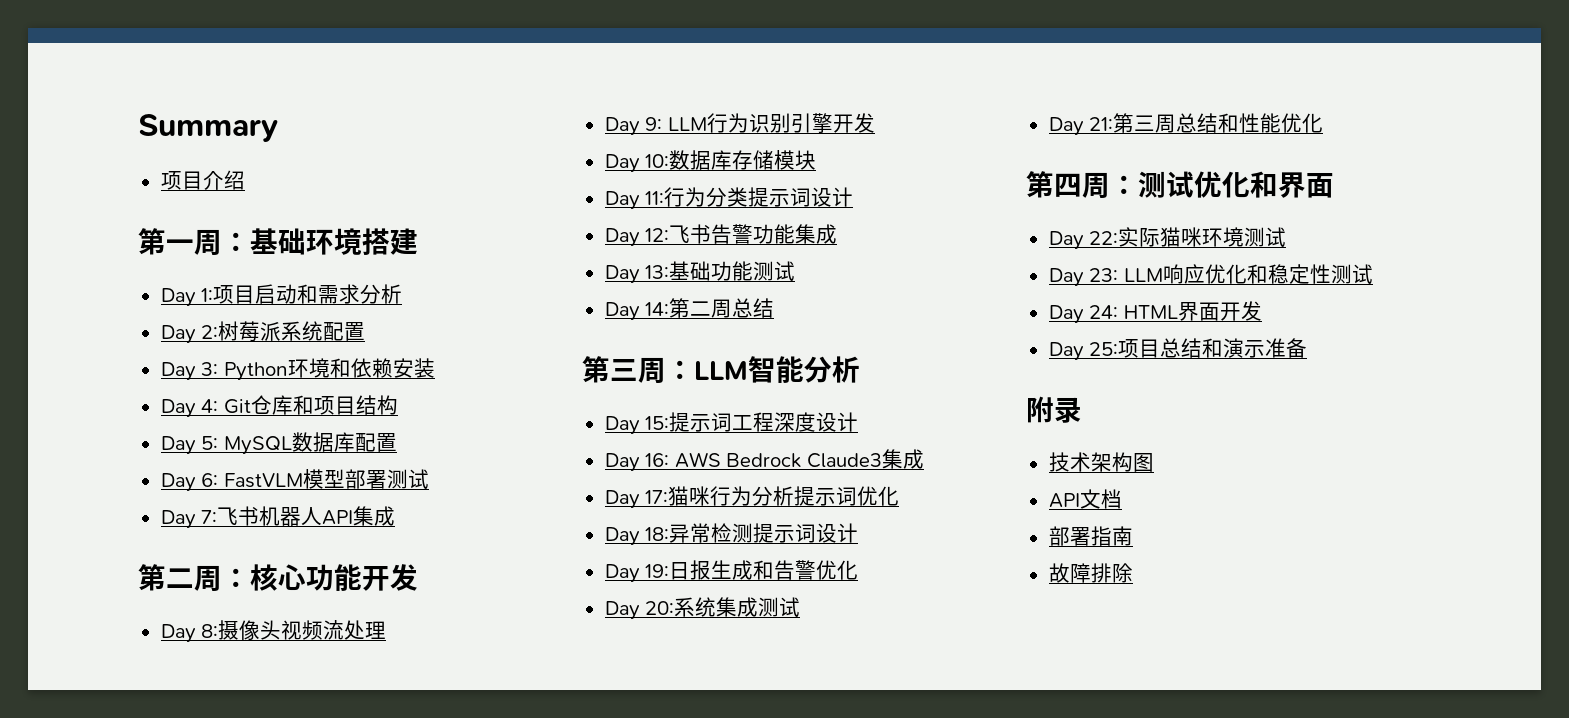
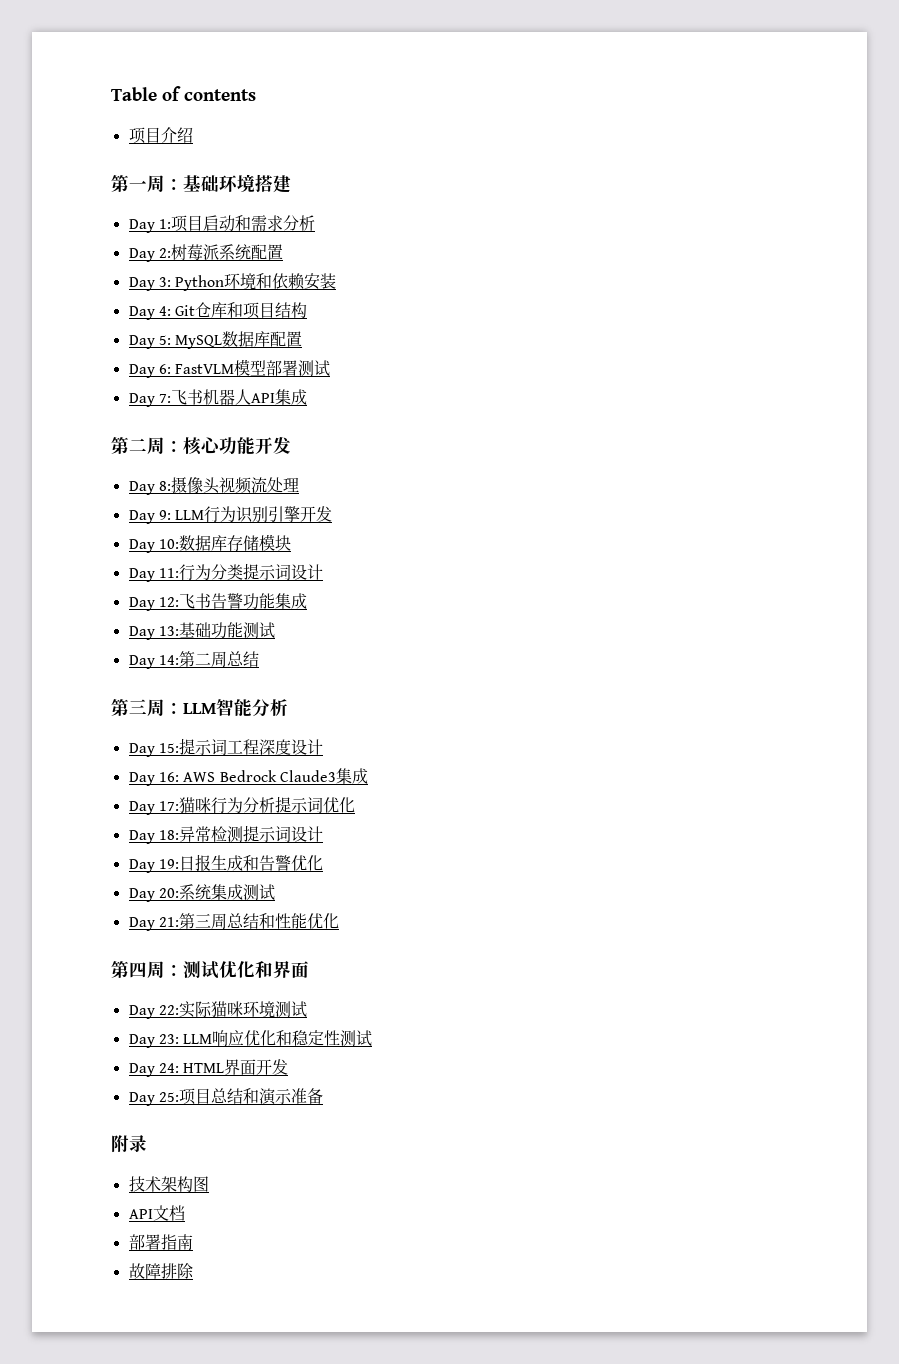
- Summary
+ Table of contents

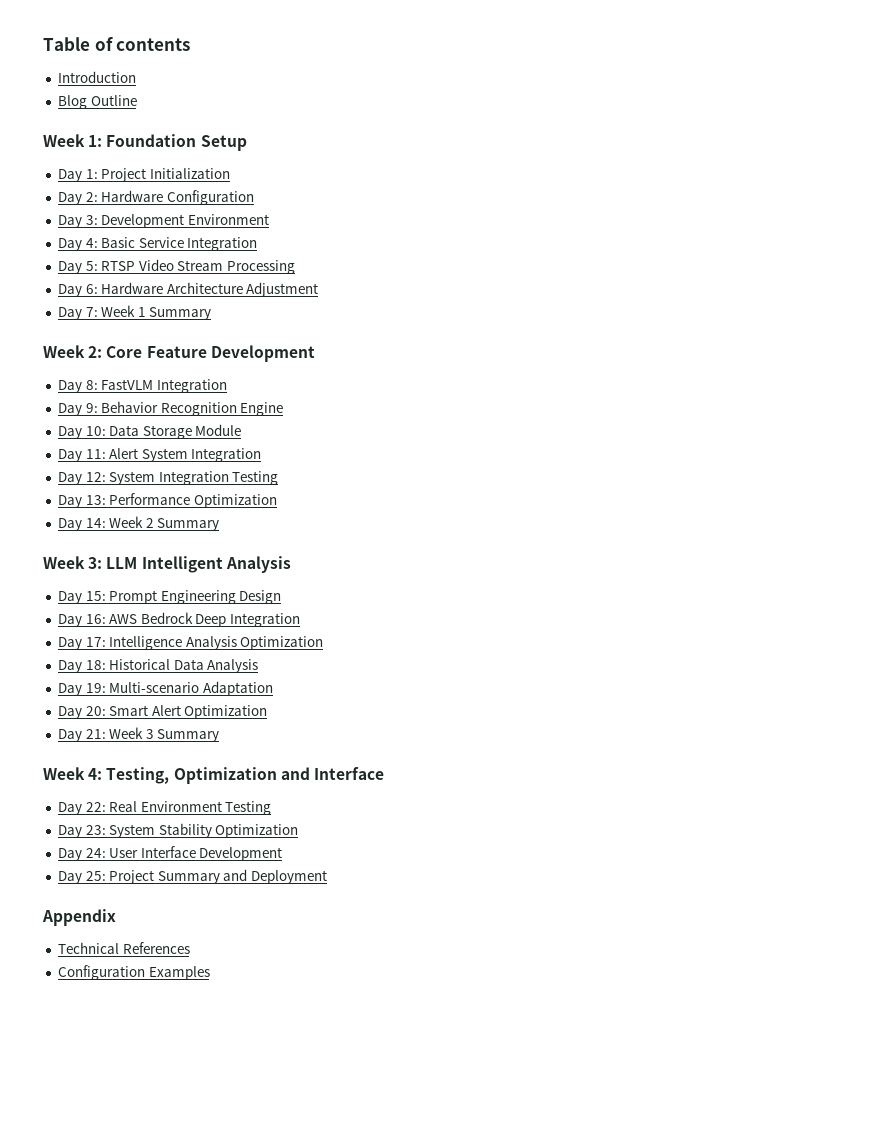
- 项目介绍
- 第一周：基础环境搭建
- Day 1:项目启动和需求分析
+ Introduction
+ Blog Outline
+ Week 1: Foundation Setup
+ Day 1: Project Initialization
- Day 2:树莓派系统配置
+ Day 2: Hardware Configuration
- Day 3: Python环境和依赖安装
- Day 4: Git仓库和项目结构
- Day 5: MySQL数据库配置
- Day 6: FastVLM模型部署测试
- Day 7:飞书机器人API集成
- 第二周：核心功能开发
- Day 8:摄像头视频流处理
- Day 9: LLM行为识别引擎开发
+ Day 3: Development Environment
+ Day 4: Basic Service Integration
+ Day 5: RTSP Video Stream Processing
+ Day 6: Hardware Architecture Adjustment
+ Day 7: Week 1 Summary
+ Week 2: Core Feature Development
+ Day 8: FastVLM Integration
+ Day 9: Behavior Recognition Engine
- Day 10:数据库存储模块
+ Day 10: Data Storage Module
- Day 11:行为分类提示词设计
- Day 12:飞书告警功能集成
+ Day 11: Alert System Integration
+ Day 12: System Integration Testing
- Day 13:基础功能测试
+ Day 13: Performance Optimization
- Day 14:第二周总结
- 第三周：LLM智能分析
- Day 15:提示词工程深度设计
+ Day 14: Week 2 Summary
+ Week 3: LLM Intelligent Analysis
+ Day 15: Prompt Engineering Design
- Day 16: AWS Bedrock Claude3集成
+ Day 16: AWS Bedrock Deep Integration
- Day 17:猫咪行为分析提示词优化
- Day 18:异常检测提示词设计
- Day 19:日报生成和告警优化
+ Day 17: Intelligence Analysis Optimization
+ Day 18: Historical Data Analysis
+ Day 19: Multi-scenario Adaptation
- Day 20:系统集成测试
+ Day 20: Smart Alert Optimization
- Day 21:第三周总结和性能优化
- 第四周：测试优化和界面
- Day 22:实际猫咪环境测试
- Day 23: LLM响应优化和稳定性测试
+ Day 21: Week 3 Summary
+ Week 4: Testing, Optimization and Interface
+ Day 22: Real Environment Testing
+ Day 23: System Stability Optimization
- Day 24: HTML界面开发
+ Day 24: User Interface Development
- Day 25:项目总结和演示准备
- 附录
- 技术架构图
- API文档
- 部署指南
- 故障排除
+ Day 25: Project Summary and Deployment
+ Appendix
+ Technical References
+ Configuration Examples

